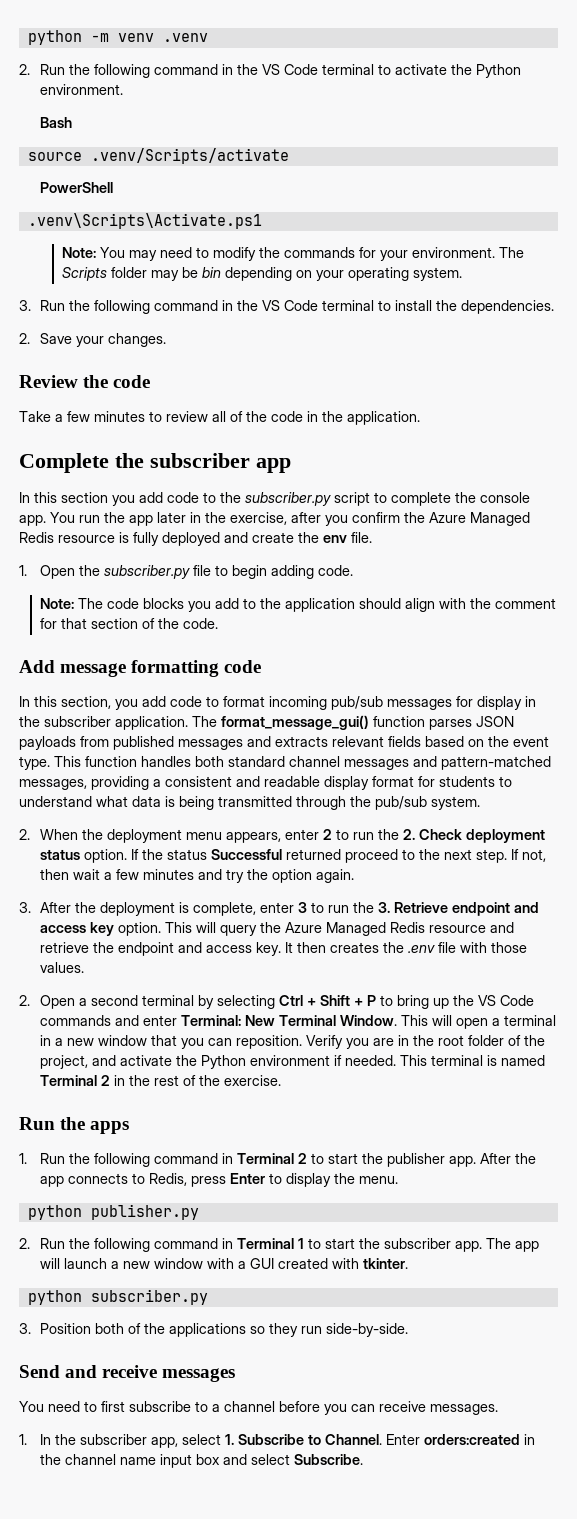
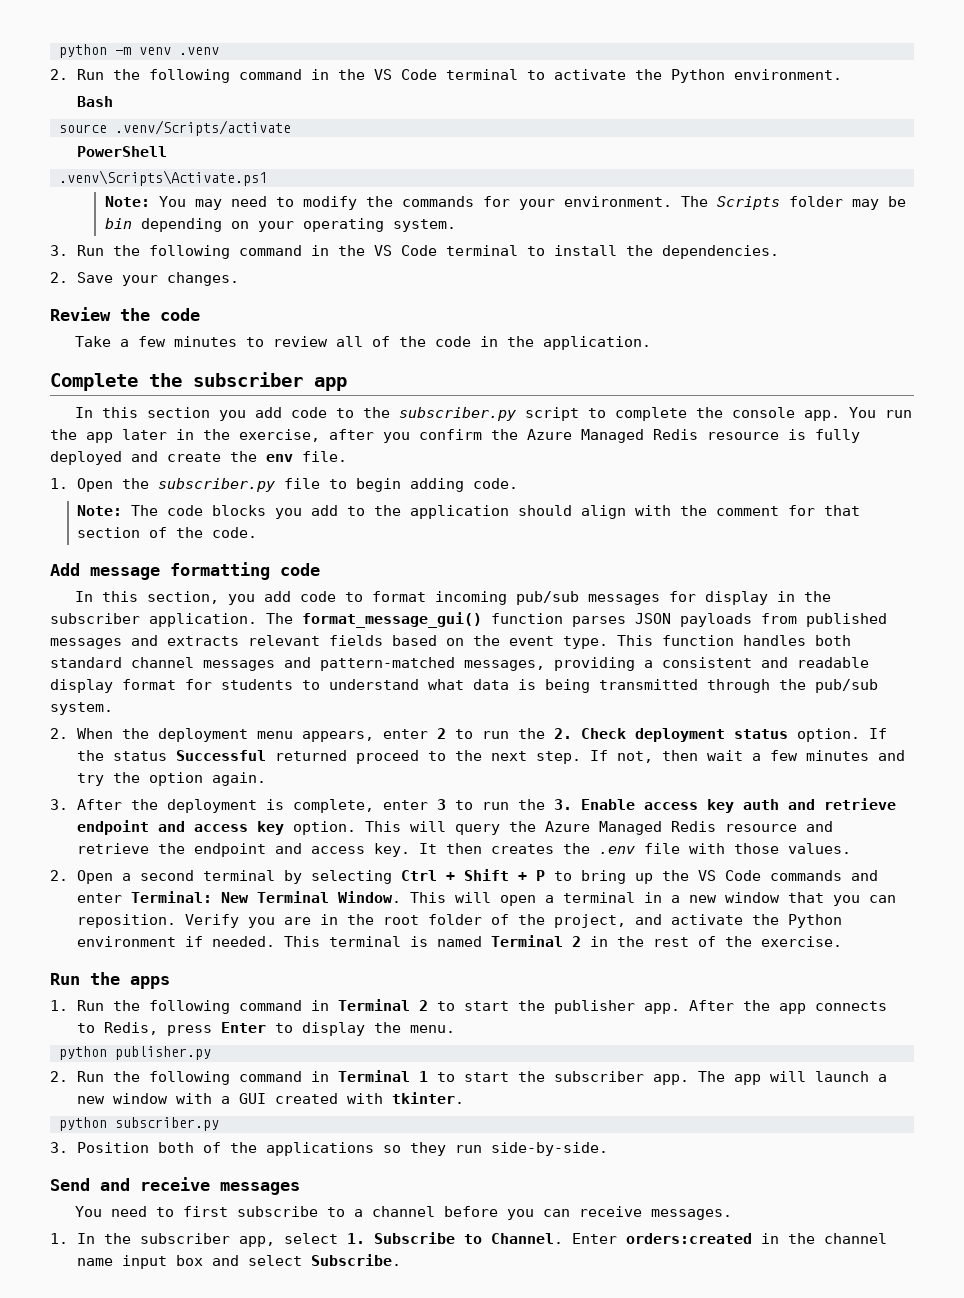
- 3. After the deployment is complete, enter 3 to run the 3. Retrieve endpoint and access key option.
+ 3. After the deployment is complete, enter 3 to run the 3. Enable access key auth and retrieve endpoint and access key option.

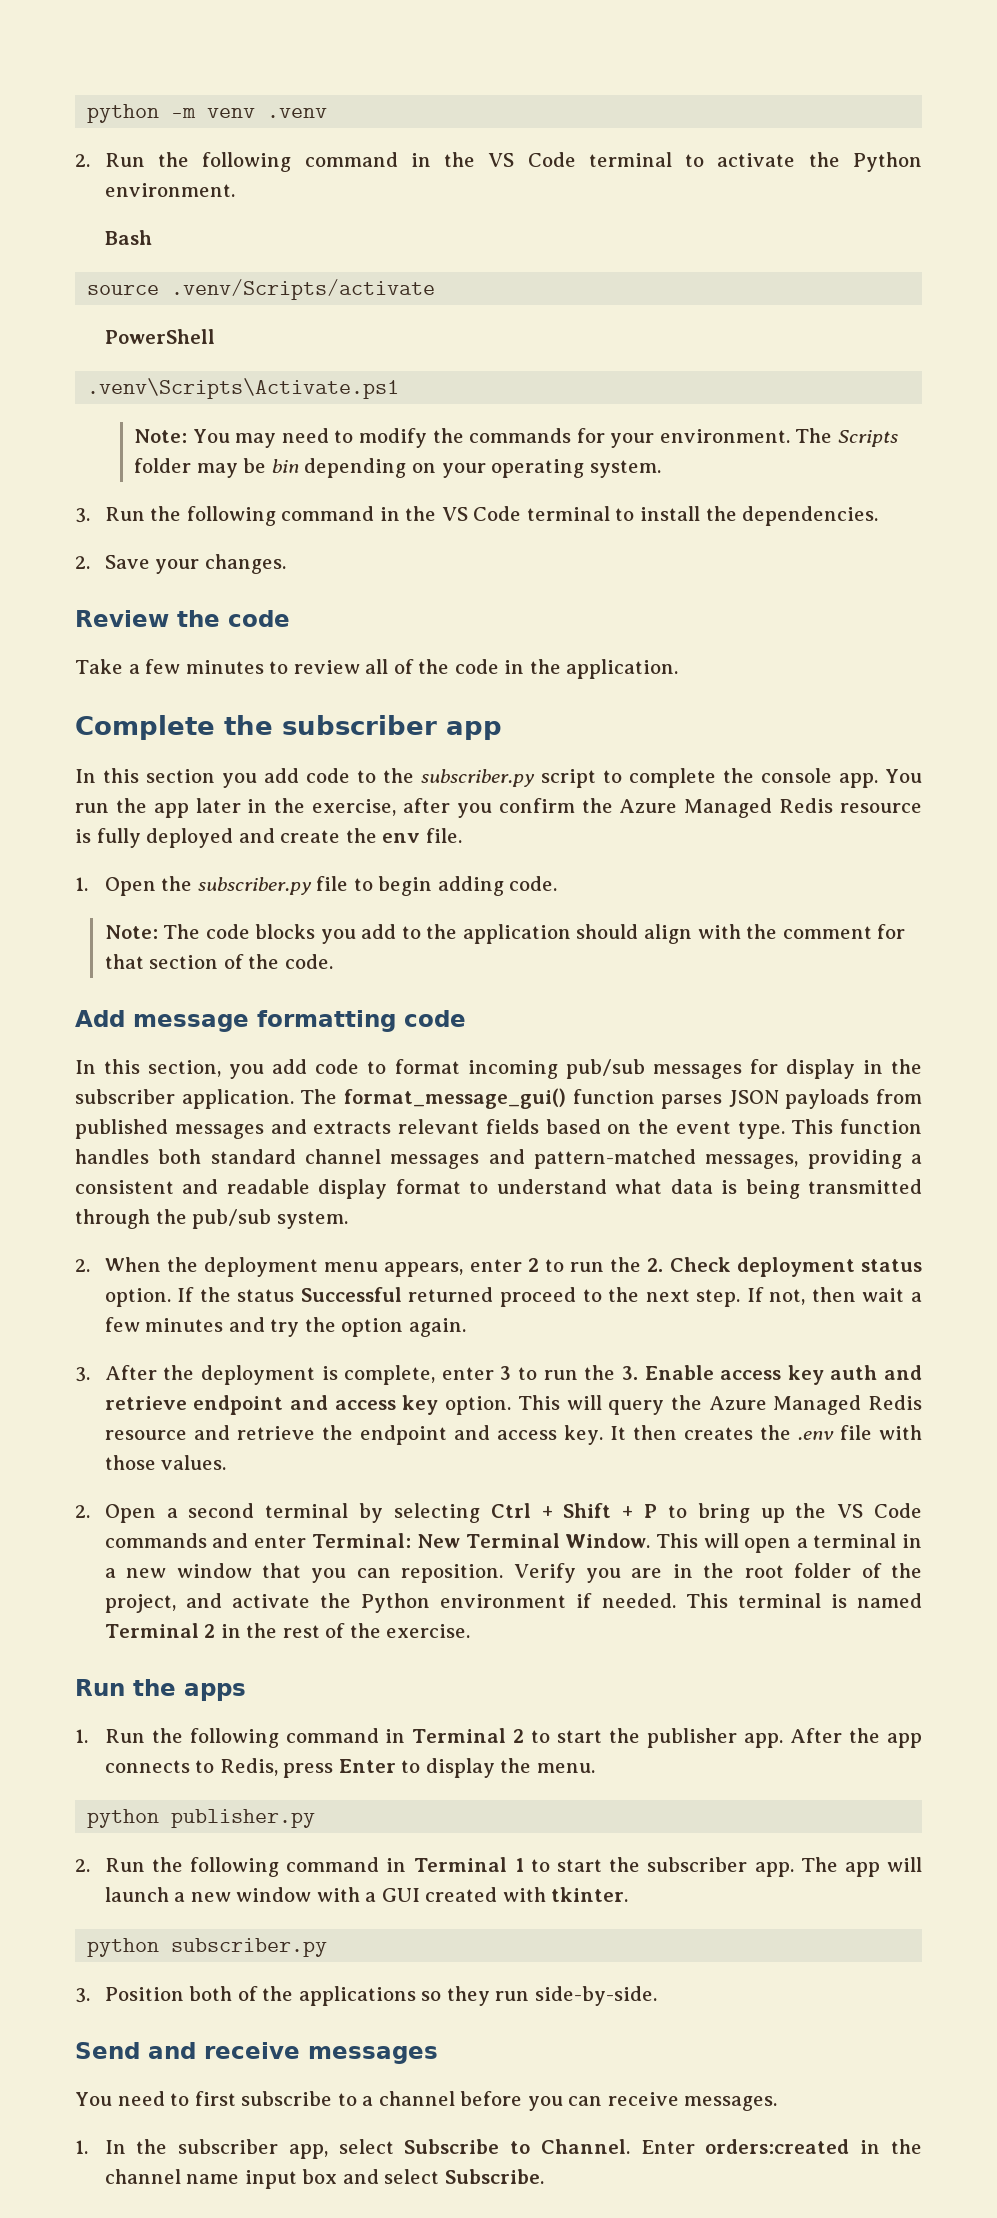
- This function handles both standard channel messages and pattern-matched messages, providing a consistent and readable display format for students to understand what data is being transmitted through the pub/sub system.
+ This function handles both standard channel messages and pattern-matched messages, providing a consistent and readable display format to understand what data is being transmitted through the pub/sub system.
- 1. In the subscriber app, select 1. Subscribe to Channel.
+ 1. In the subscriber app, select Subscribe to Channel.

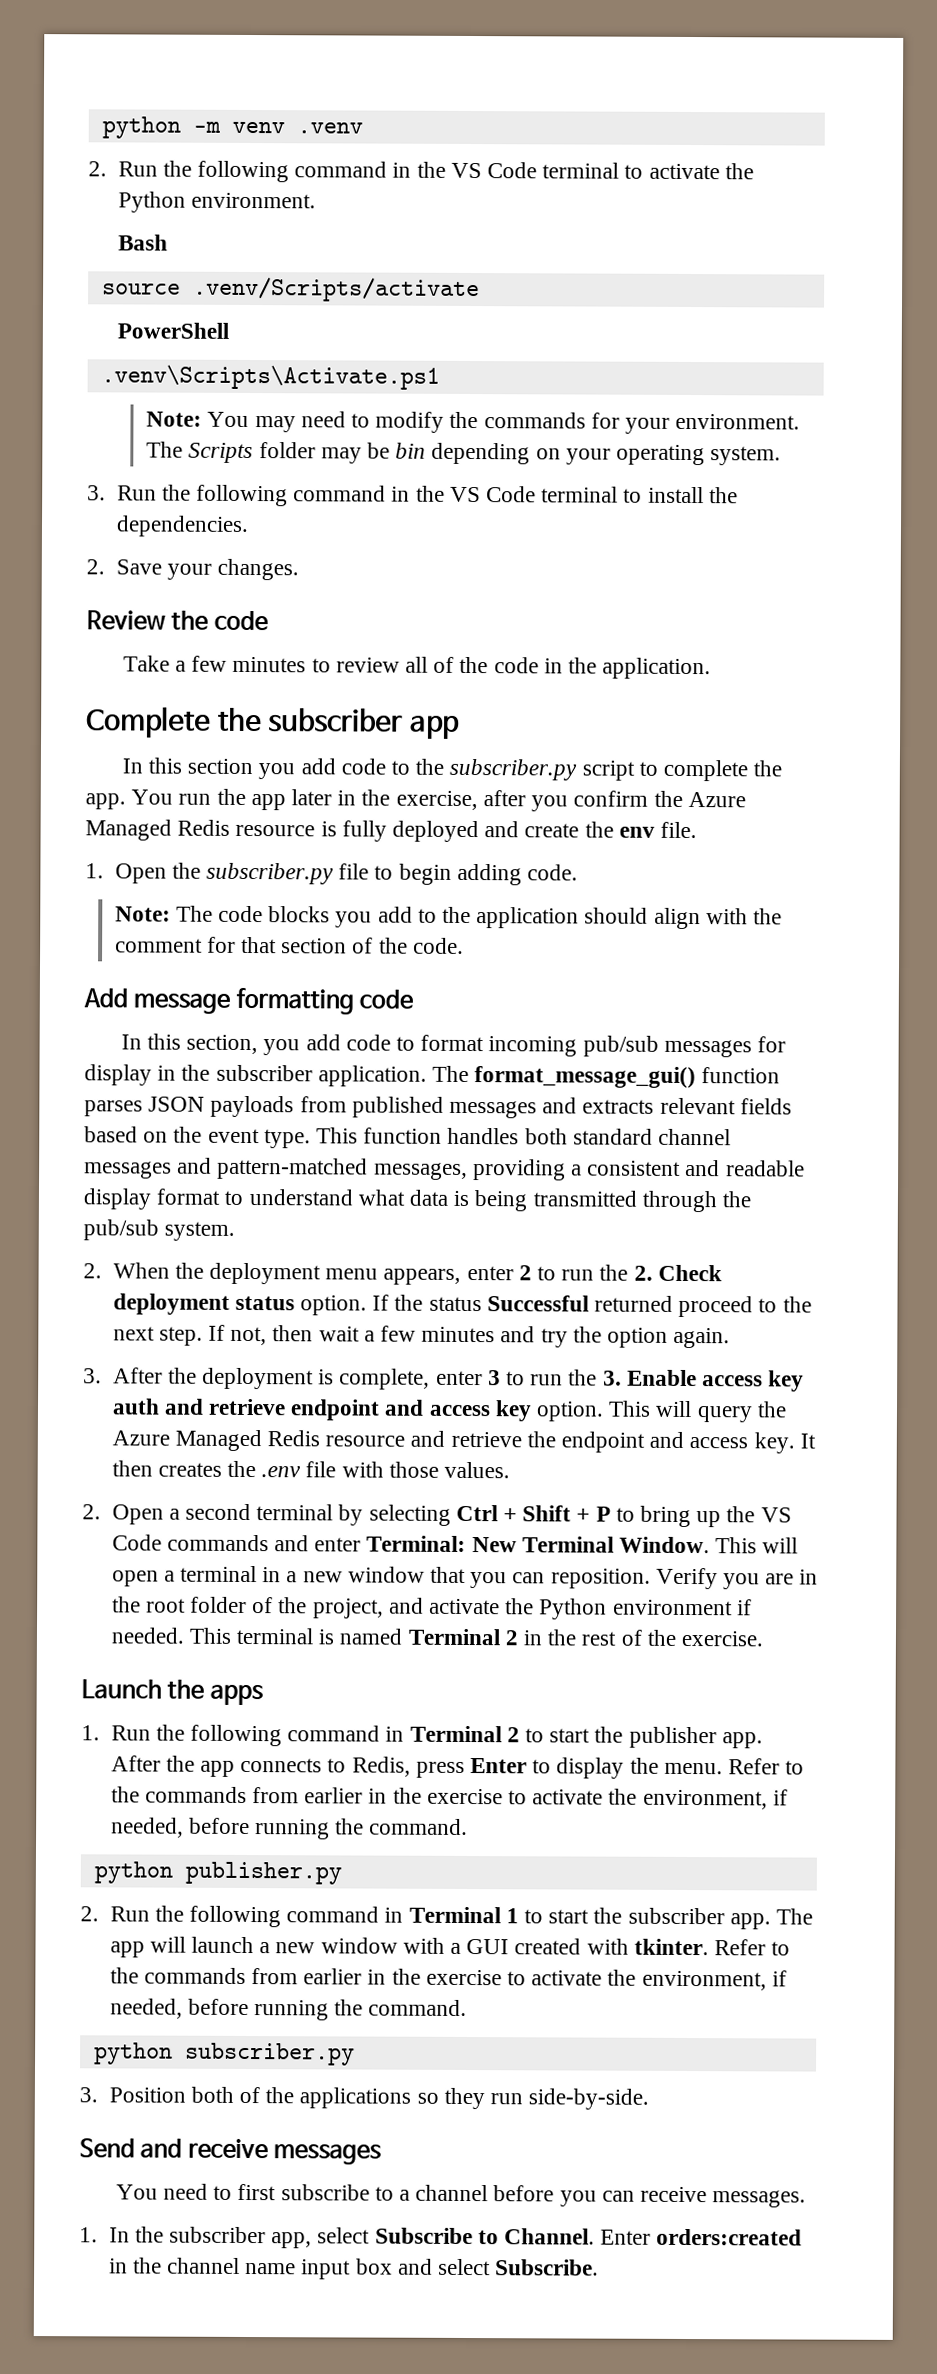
- In this section you add code to the subscriber.py script to complete the console app.
+ In this section you add code to the subscriber.py script to complete the app.
- Run the apps
+ Launch the apps
- After the app connects to Redis, press Enter to display the menu.
+ After the app connects to Redis, press Enter to display the menu. Refer to the commands from earlier in the exercise to activate the environment, if needed, before running the command.
- The app will launch a new window with a GUI created with tkinter.
+ The app will launch a new window with a GUI created with tkinter. Refer to the commands from earlier in the exercise to activate the environment, if needed, before running the command.

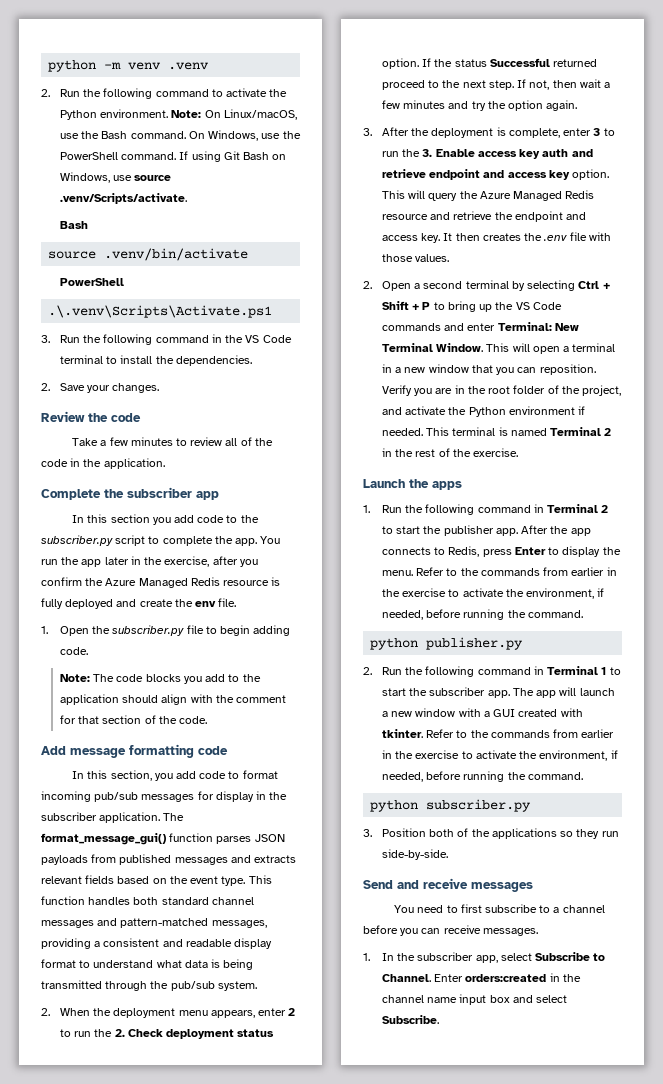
- 2. Run the following command in the VS Code terminal to activate the Python environment.
+ 2. Run the following command to activate the Python environment. Note: On Linux/macOS, use the Bash command. On Windows, use the PowerShell command. If using Git Bash on Windows, use source .venv/Scripts/activate.
- source .venv/Scripts/activate
+ source .venv/bin/activate
- .venv\Scripts\Activate.ps1
- Note: You may need to modify the commands for your environment. The Scripts folder may be bin depending on your operating system.
+ .\.venv\Scripts\Activate.ps1

